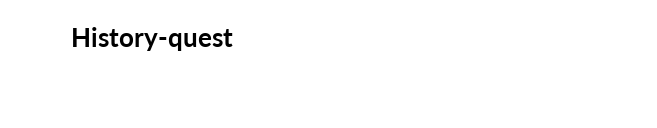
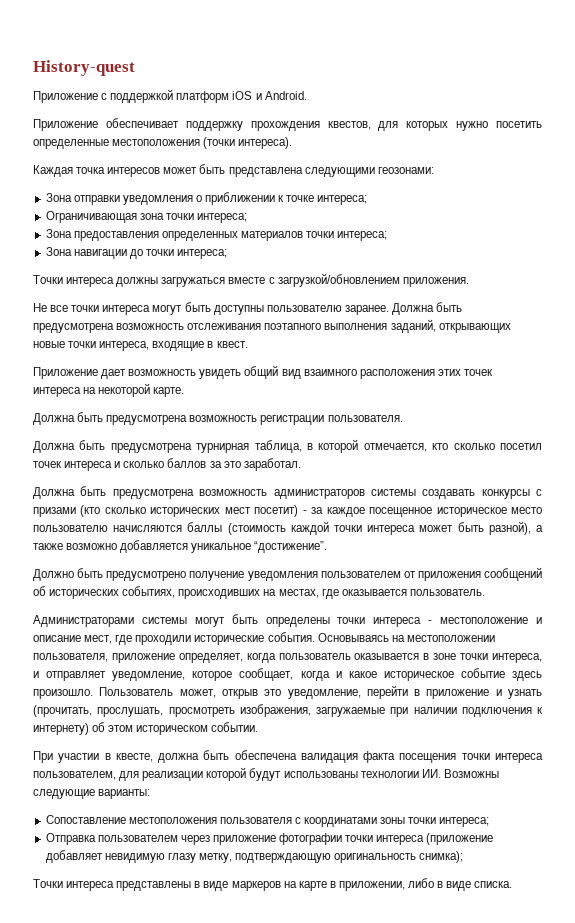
+ Приложение с поддержкой платформ iOS и Android.
+ Приложение обеспечивает поддержку прохождения квестов, для которых нужно посетить определенные местоположения (точки интереса).
+ Каждая точка интересов может быть представлена следующими геозонами:
+ Зона отправки уведомления о приближении к точке интереса;
+ Ограничивающая зона точки интереса;
+ Зона предоставления определенных материалов точки интереса;
+ Зона навигации до точки интереса;
+ Точки интереса должны загружаться вместе с загрузкой/обновлением приложения.
+ Не все точки интереса могут быть доступны пользователю заранее. Должна быть предусмотрена возможность отслеживания поэтапного выполнения заданий, открывающих новые точки интереса, входящие в квест.
+ Приложение дает возможность увидеть общий вид взаимного расположения этих точек интереса на некоторой карте.
+ Должна быть предусмотрена возможность регистрации пользователя.
+ Должна быть предусмотрена турнирная таблица, в которой отмечается, кто сколько посетил точек интереса и сколько баллов за это заработал.
+ Должна быть предусмотрена возможность администраторов системы создавать конкурсы с призами (кто сколько исторических мест посетит) - за каждое посещенное историческое место пользователю начисляются баллы (стоимость каждой точки интереса может быть разной), а также возможно добавляется уникальное “достижение”.
+ Должно быть предусмотрено получение уведомления пользователем от приложения сообщений об исторических событиях, происходивших на местах, где оказывается пользователь.
+ Администраторами системы могут быть определены точки интереса - местоположение и описание мест, где проходили исторические события. Основываясь на местоположении пользователя, приложение определяет, когда пользователь оказывается в зоне точки интереса, и отправляет уведомление, которое сообщает, когда и какое историческое событие здесь произошло. Пользователь может, открыв это уведомление, перейти в приложение и узнать (прочитать, прослушать, просмотреть изображения, загружаемые при наличии подключения к интернету) об этом историческом событии.
+ При участии в квесте, должна быть обеспечена валидация факта посещения точки интереса пользователем, для реализации которой будут использованы технологии ИИ. Возможны следующие варианты:
+ Сопоставление местоположения пользователя с координатами зоны точки интереса;
+ Отправка пользователем через приложение фотографии точки интереса (приложение добавляет невидимую глазу метку, подтверждающую оригинальность снимка);
+ Точки интереса представлены в виде маркеров на карте в приложении, либо в виде списка.

